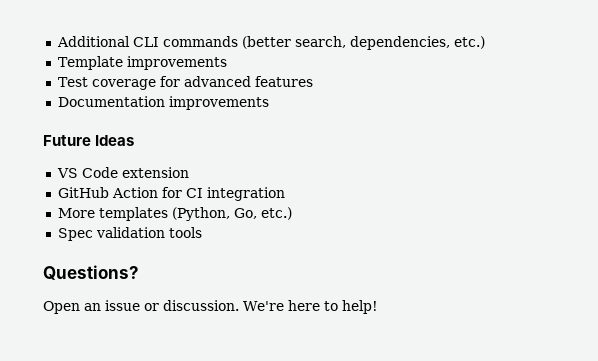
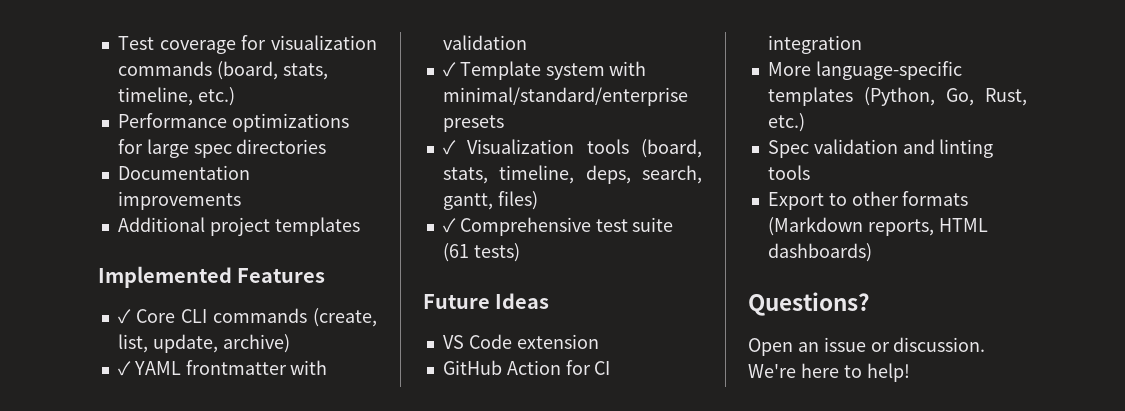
- Additional CLI commands (better search, dependencies, etc.)
- Template improvements
- Test coverage for advanced features
+ Test coverage for visualization commands (board, stats, timeline, etc.)
+ Performance optimizations for large spec directories
  Documentation improvements
+ Additional project templates
+ Implemented Features
+ ✓ Core CLI commands (create, list, update, archive)
+ ✓ YAML frontmatter with validation
+ ✓ Template system with minimal/standard/enterprise presets
+ ✓ Visualization tools (board, stats, timeline, deps, search, gantt, files)
+ ✓ Comprehensive test suite (61 tests)
- More templates (Python, Go, etc.)
+ More language-specific templates (Python, Go, Rust, etc.)
- Spec validation tools
+ Spec validation and linting tools
+ Export to other formats (Markdown reports, HTML dashboards)

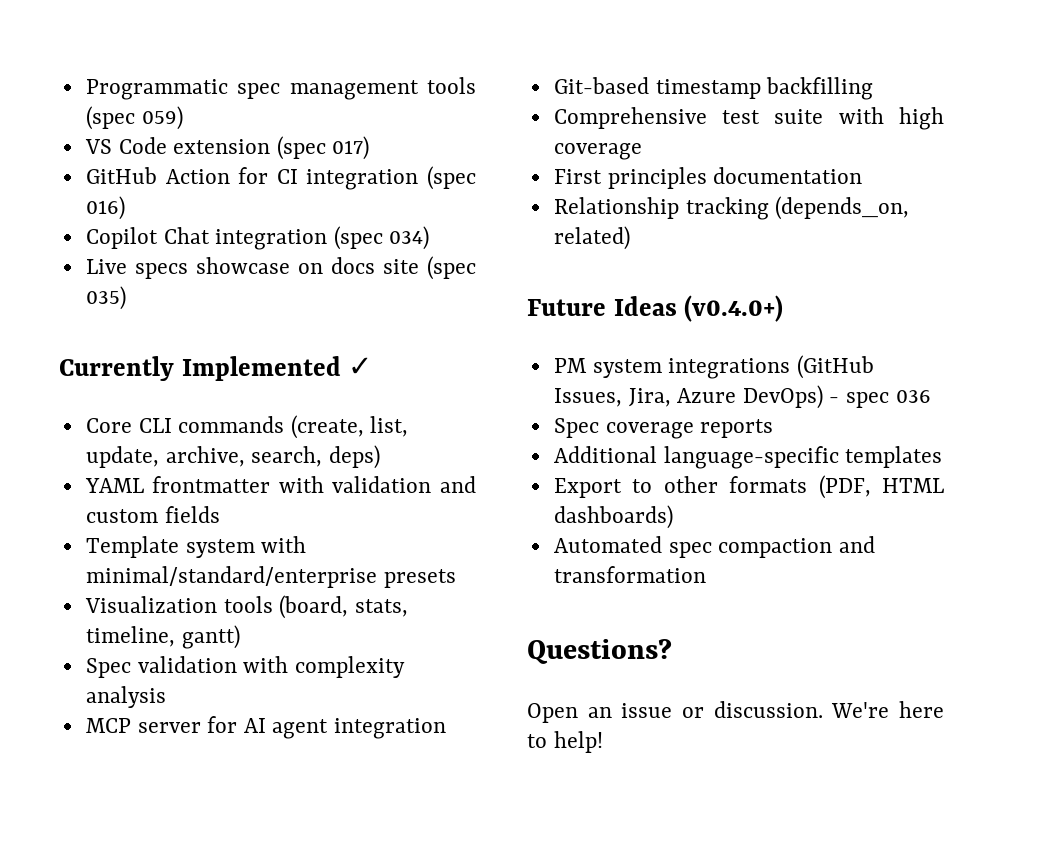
- Test coverage for visualization commands (board, stats, timeline, etc.)
- Performance optimizations for large spec directories
- Documentation improvements
- Additional project templates
- Implemented Features
- ✓ Core CLI commands (create, list, update, archive)
- ✓ YAML frontmatter with validation
- ✓ Template system with minimal/standard/enterprise presets
+ Programmatic spec management tools (spec 059)
+ VS Code extension (spec 017)
+ GitHub Action for CI integration (spec 016)
+ Copilot Chat integration (spec 034)
+ Live specs showcase on docs site (spec 035)
+ Currently Implemented ✓
+ Core CLI commands (create, list, update, archive, search, deps)
+ YAML frontmatter with validation and custom fields
+ Template system with minimal/standard/enterprise presets
- ✓ Visualization tools (board, stats, timeline, deps, search, gantt, files)
- ✓ Comprehensive test suite (61 tests)
- Future Ideas
- VS Code extension
- GitHub Action for CI integration
- More language-specific templates (Python, Go, Rust, etc.)
- Spec validation and linting tools
+ Visualization tools (board, stats, timeline, gantt)
+ Spec validation with complexity analysis
+ MCP server for AI agent integration
+ Git-based timestamp backfilling
+ Comprehensive test suite with high coverage
+ First principles documentation
+ Relationship tracking (depends_on, related)
+ Future Ideas (v0.4.0+)
+ PM system integrations (GitHub Issues, Jira, Azure DevOps) - spec 036
+ Spec coverage reports
+ Additional language-specific templates
- Export to other formats (Markdown reports, HTML dashboards)
+ Export to other formats (PDF, HTML dashboards)
+ Automated spec compaction and transformation

